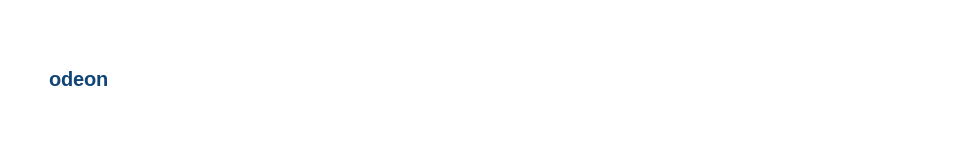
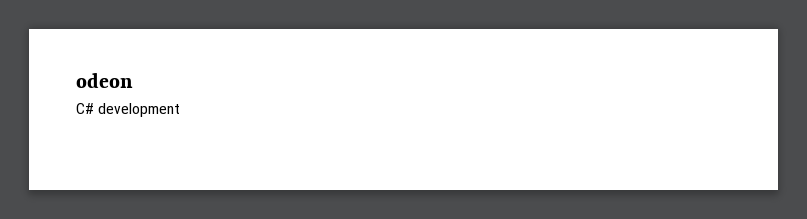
+ C# development

